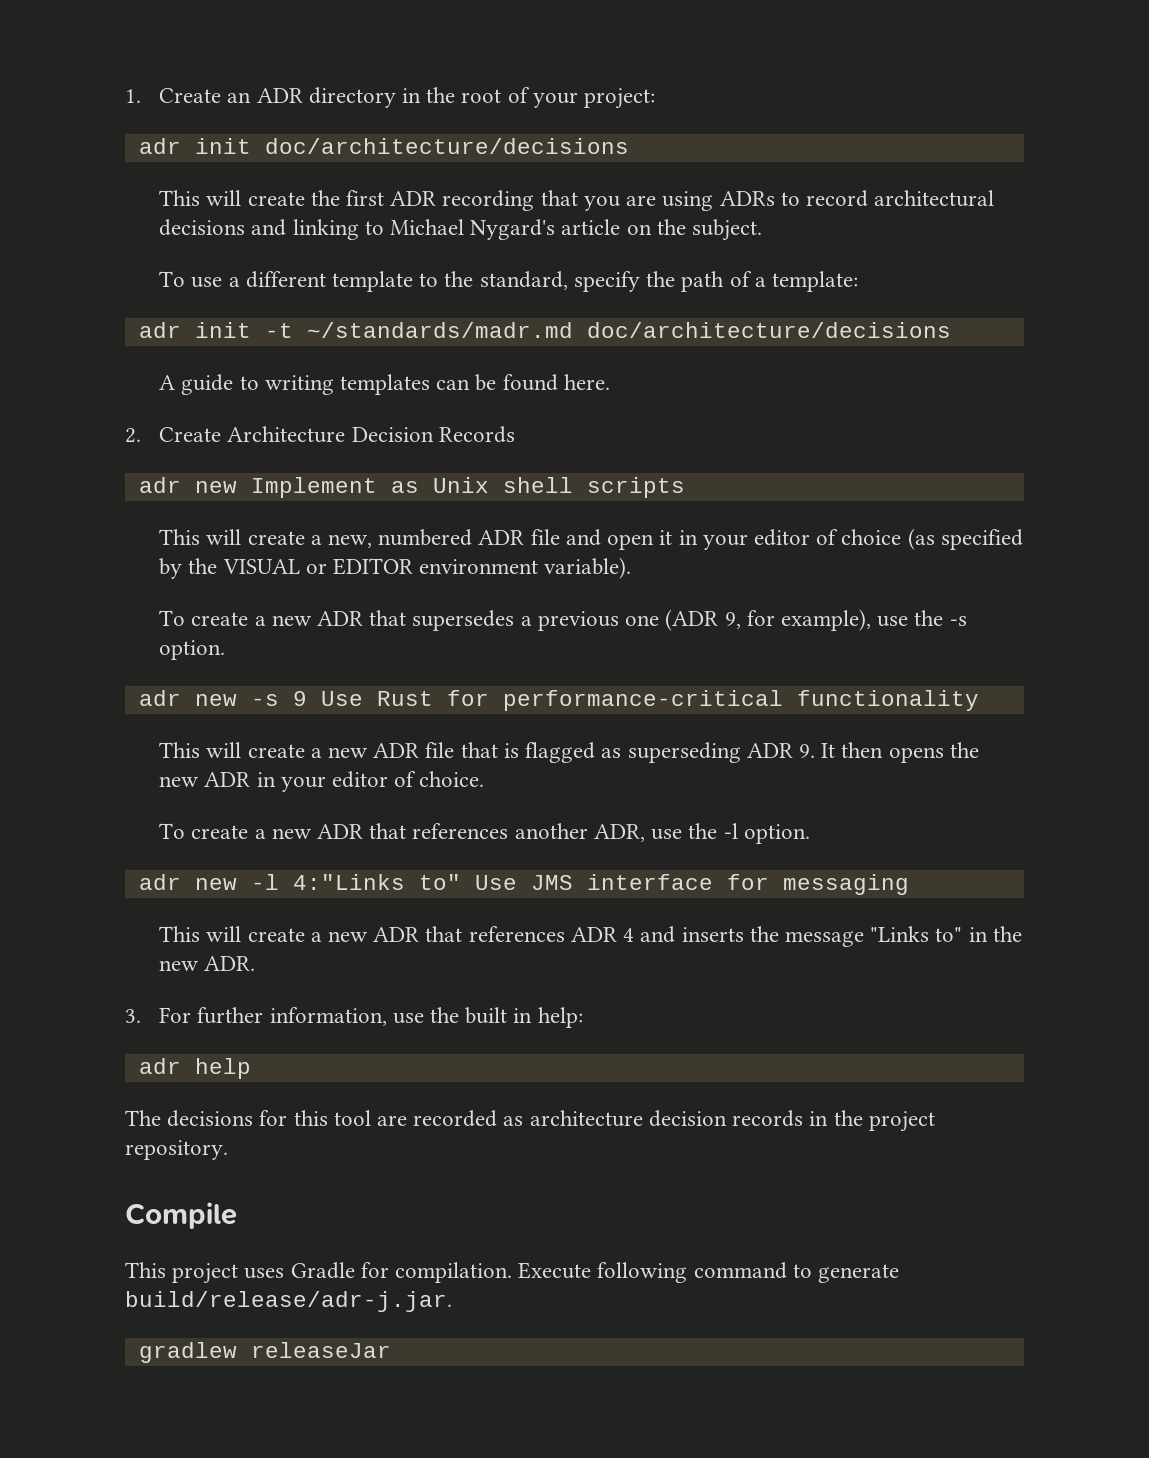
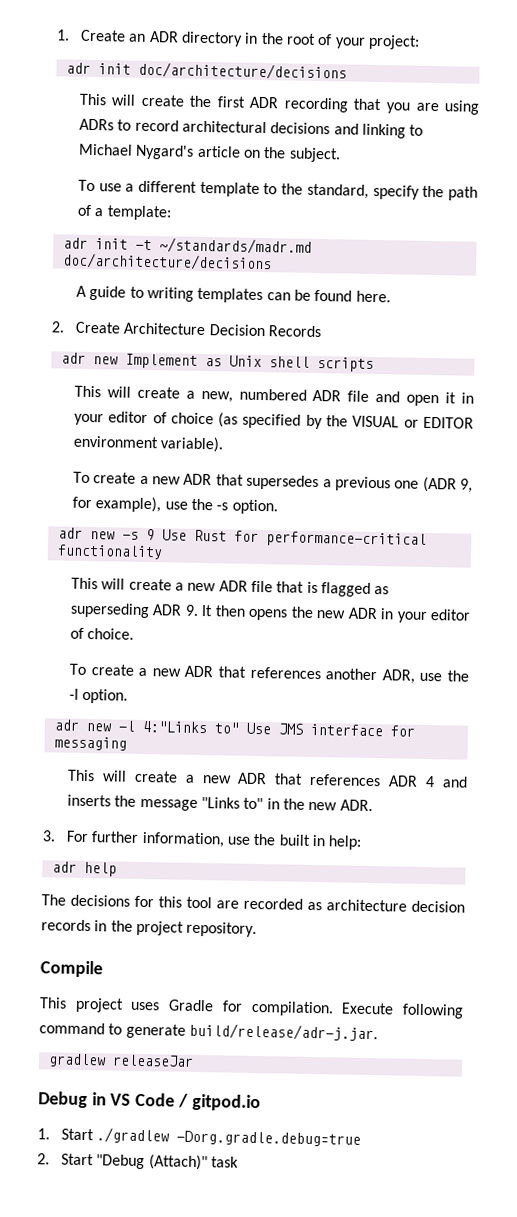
+ Debug in VS Code / gitpod.io
+ 1. Start ./gradlew -Dorg.gradle.debug=true
+ 2. Start "Debug (Attach)" task

